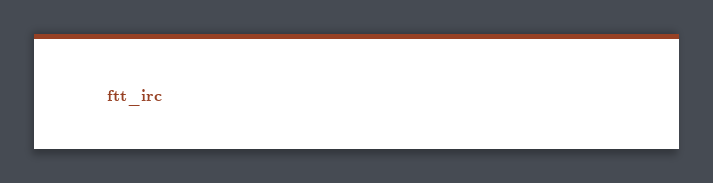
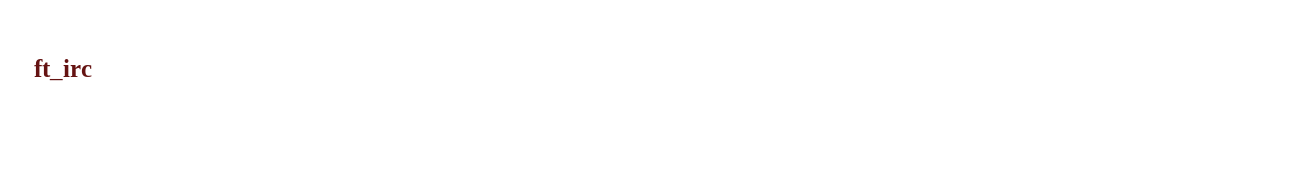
- ftt_irc
+ ft_irc

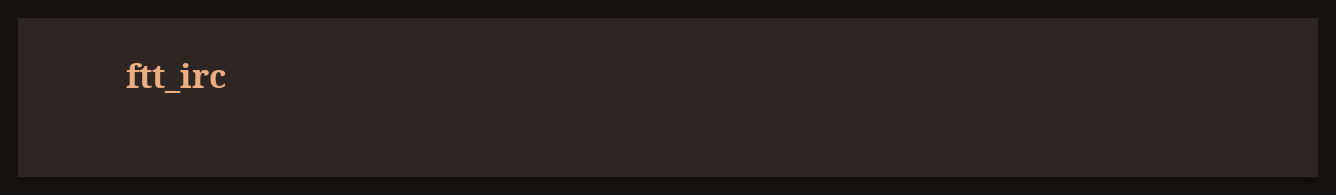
- ft_irc
+ ftt_irc

